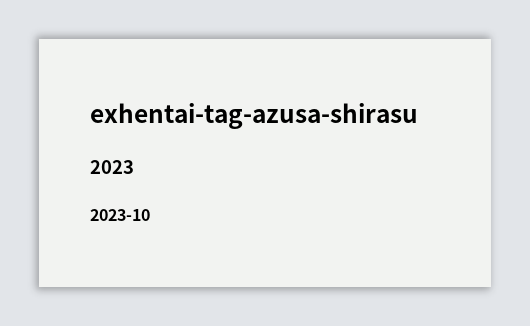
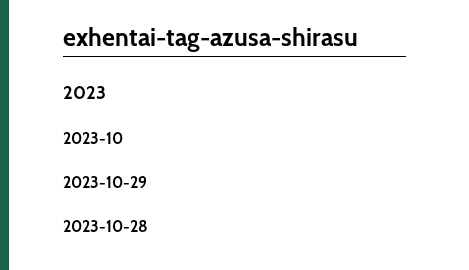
+ 2023-10-29
+ 2023-10-28

